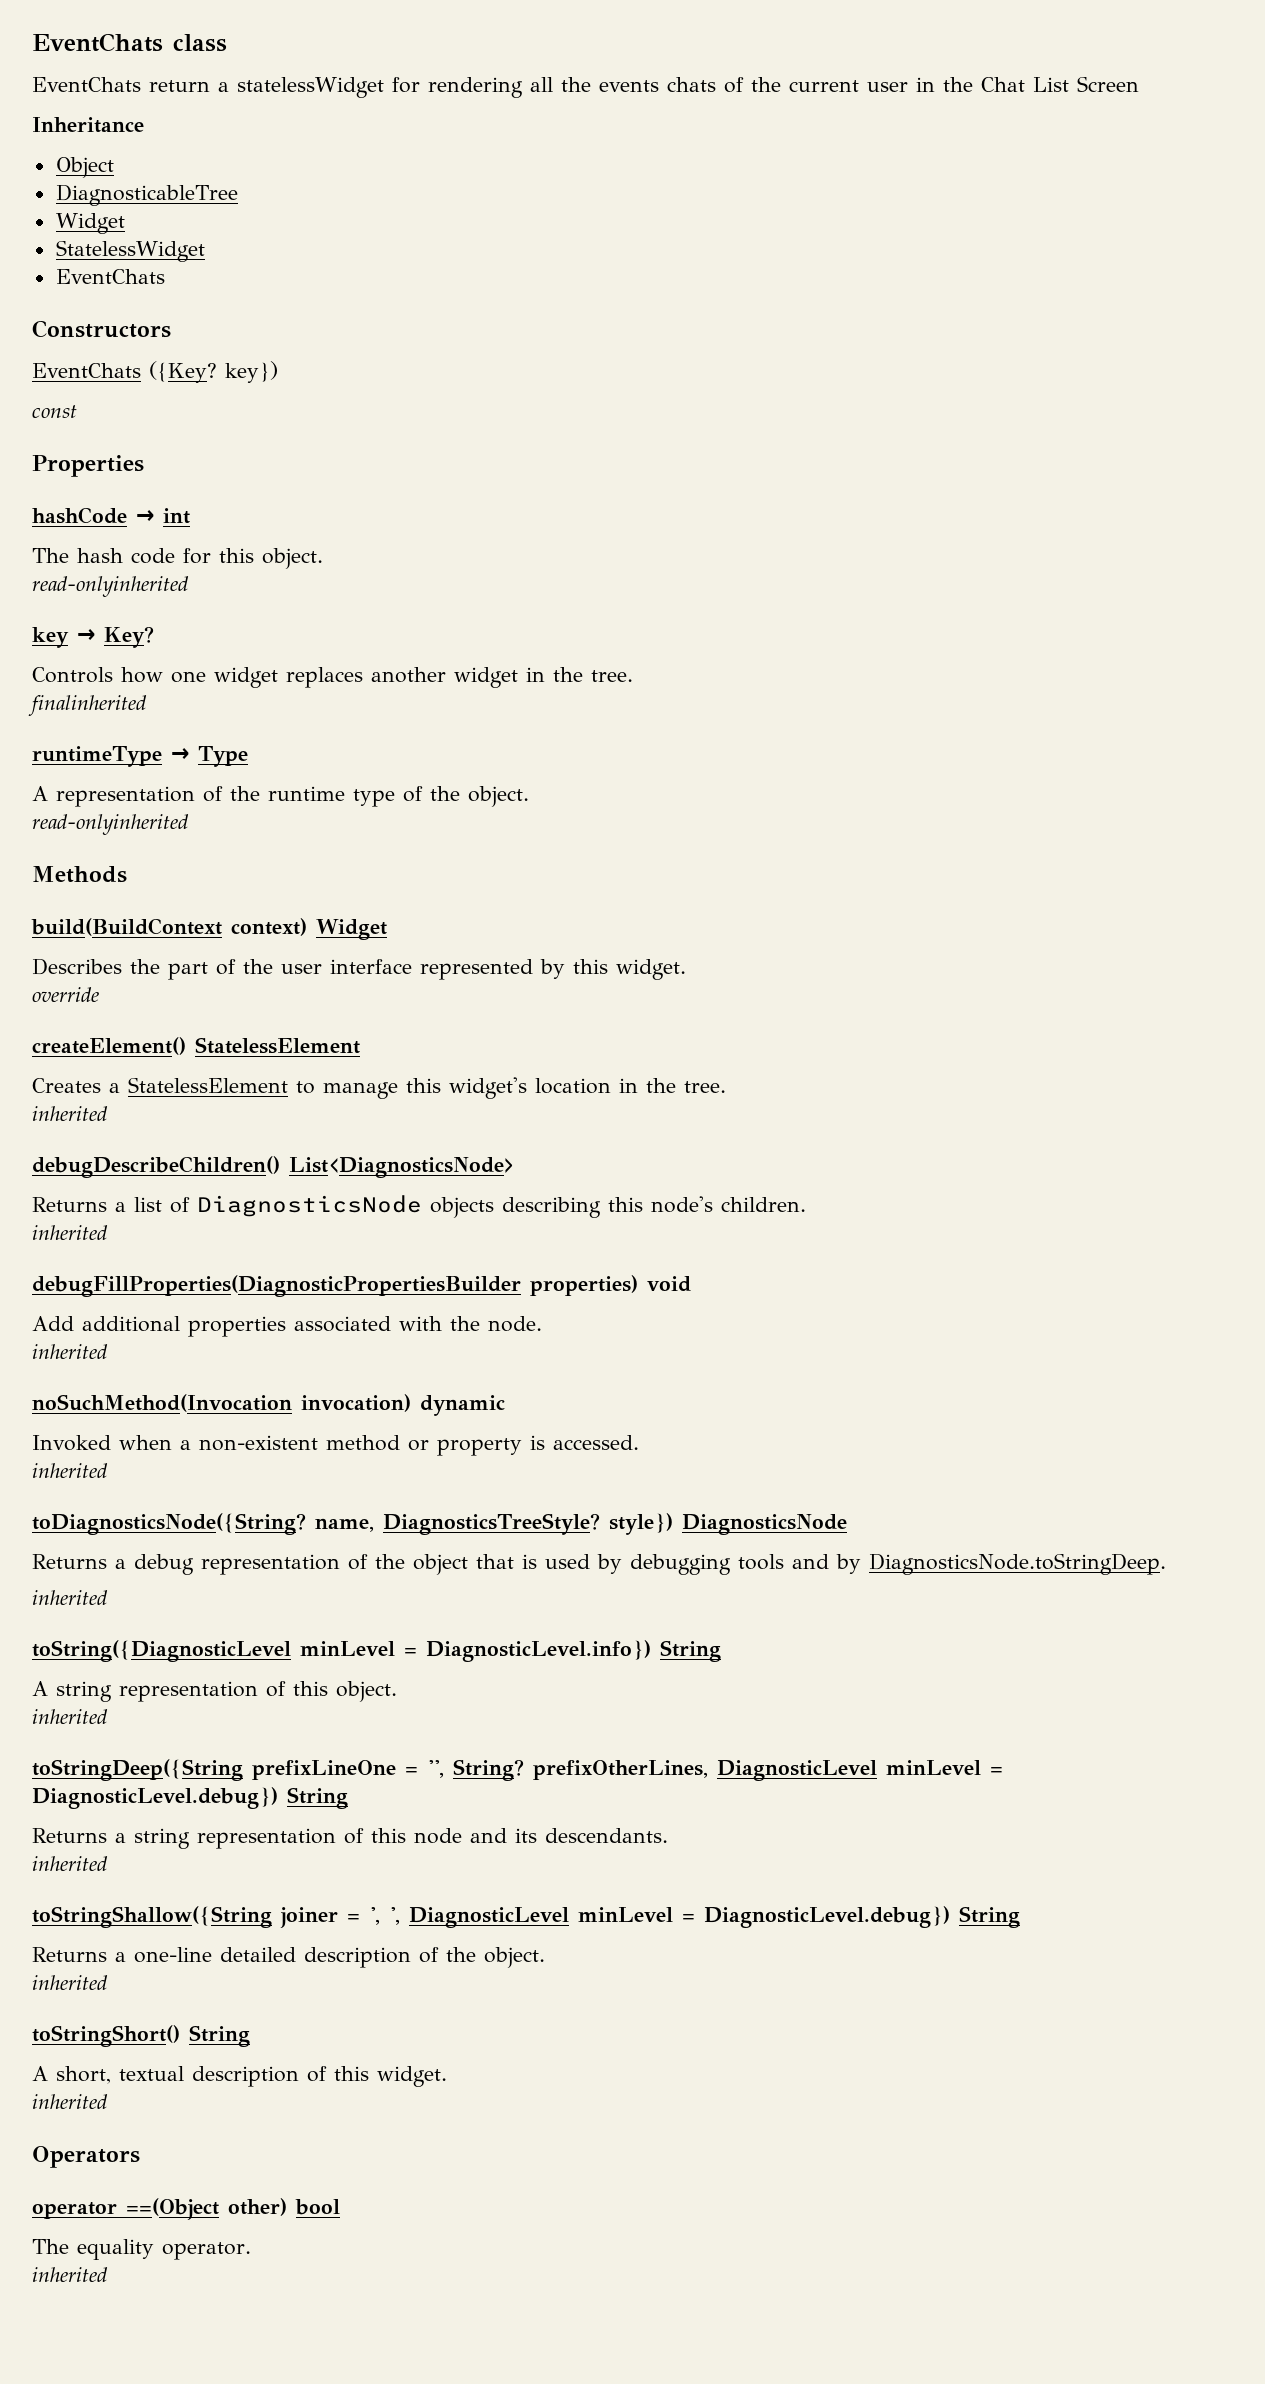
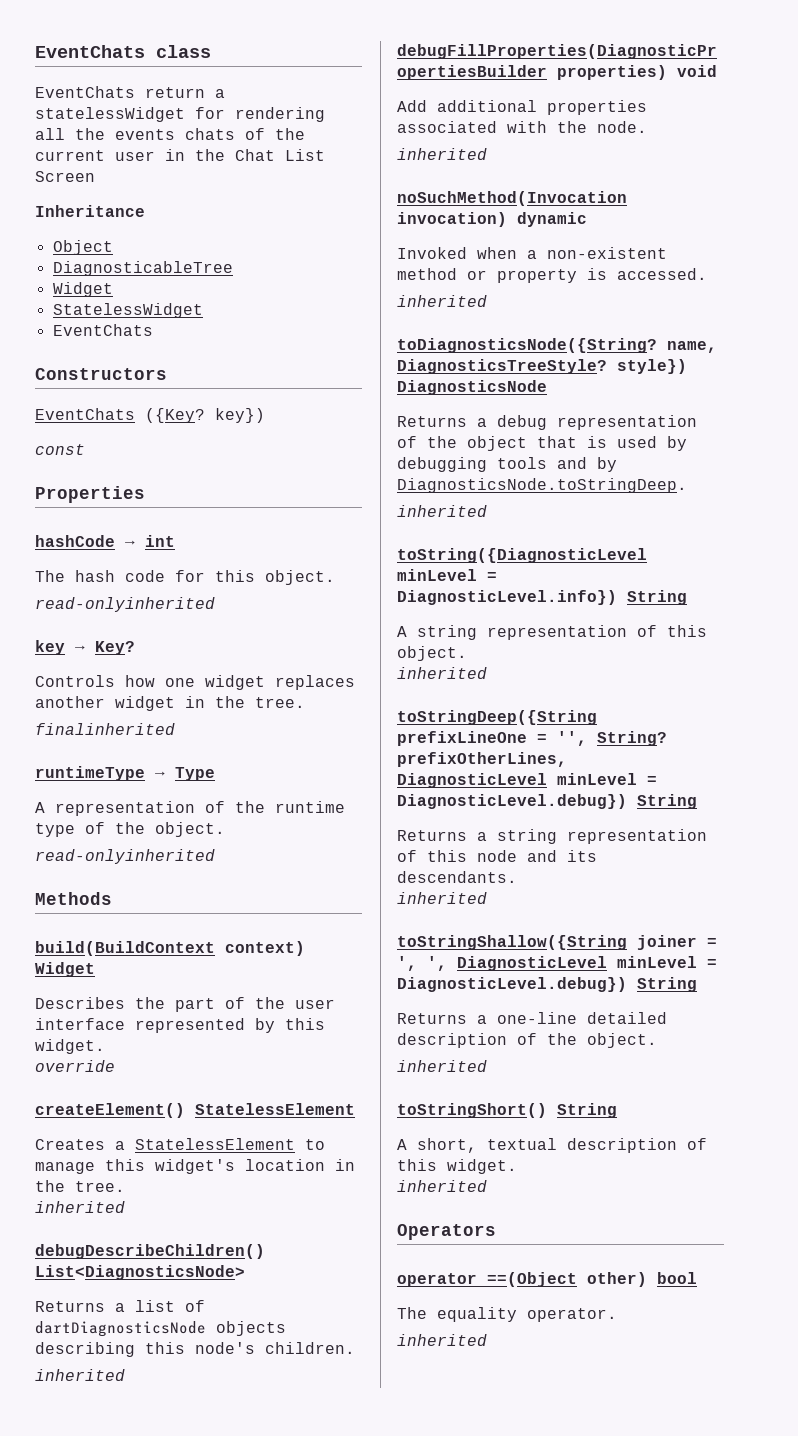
- Returns a list of DiagnosticsNode objects describing this node's children.
+ Returns a list of dartDiagnosticsNode objects describing this node's children.

